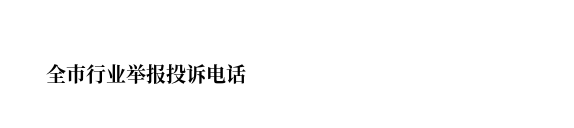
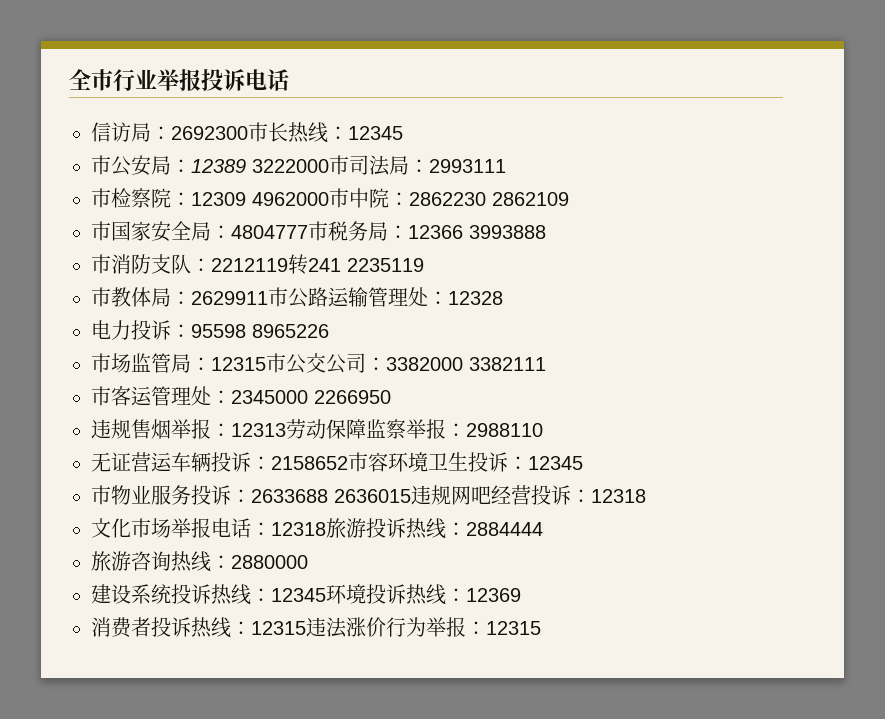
+ 信访局：2692300市长热线：12345
+ 市公安局：12389 3222000市司法局：2993111
+ 市检察院：12309 4962000市中院：2862230 2862109
+ 市国家安全局：4804777市税务局：12366 3993888
+ 市消防支队：2212119转241 2235119
+ 市教体局：2629911市公路运输管理处：12328
+ 电力投诉：95598 8965226
+ 市场监管局：12315市公交公司：3382000 3382111
+ 市客运管理处：2345000 2266950
+ 违规售烟举报：12313劳动保障监察举报：2988110
+ 无证营运车辆投诉：2158652市容环境卫生投诉：12345
+ 市物业服务投诉：2633688 2636015违规网吧经营投诉：12318
+ 文化市场举报电话：12318旅游投诉热线：2884444
+ 旅游咨询热线：2880000
+ 建设系统投诉热线：12345环境投诉热线：12369
+ 消费者投诉热线：12315违法涨价行为举报：12315

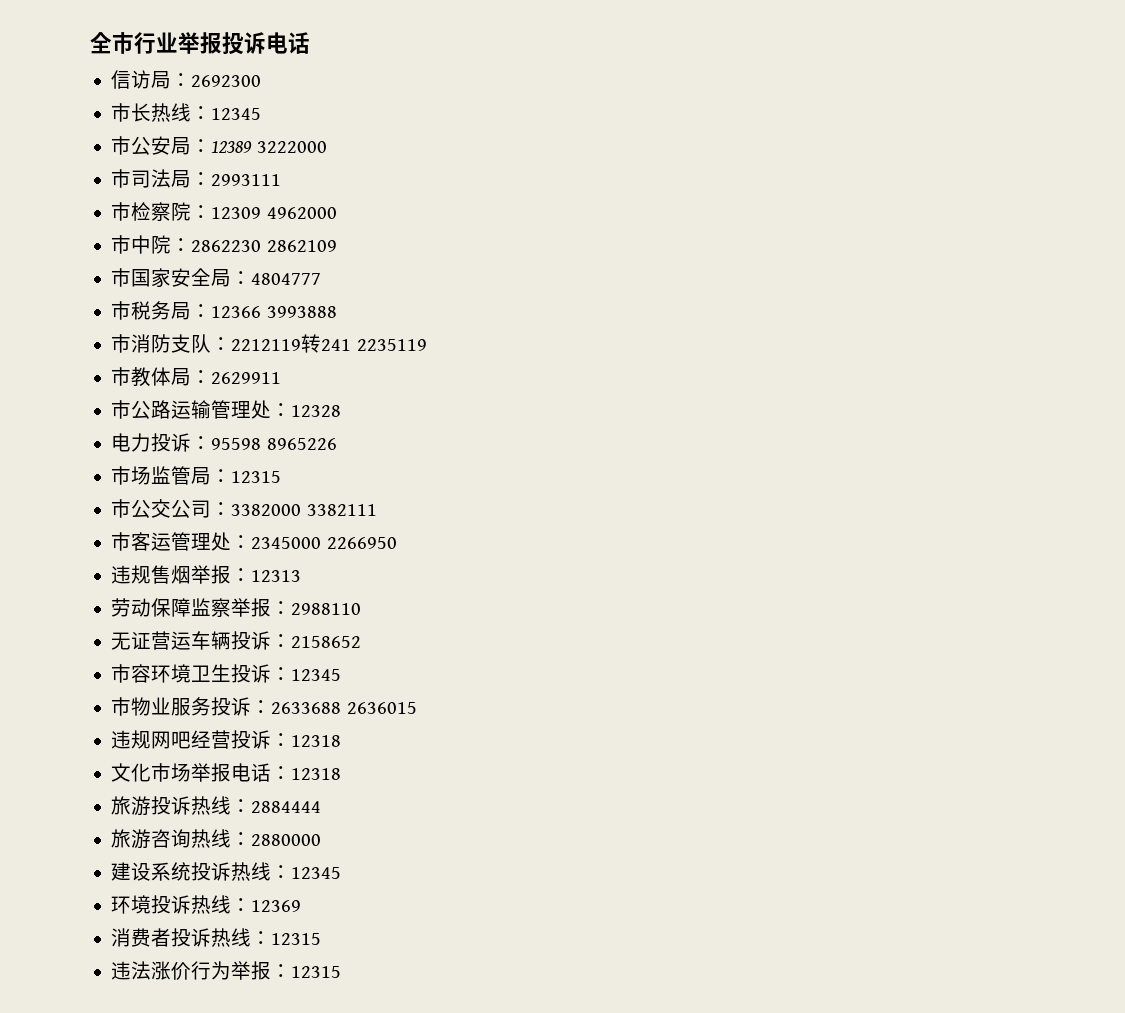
- 信访局：2692300市长热线：12345
+ 信访局：2692300
+ 市长热线：12345
- 市公安局：12389 3222000市司法局：2993111
+ 市公安局：12389 3222000
+ 市司法局：2993111
- 市检察院：12309 4962000市中院：2862230 2862109
+ 市检察院：12309 4962000
+ 市中院：2862230 2862109
- 市国家安全局：4804777市税务局：12366 3993888
+ 市国家安全局：4804777
+ 市税务局：12366 3993888
- 市教体局：2629911市公路运输管理处：12328
+ 市教体局：2629911
+ 市公路运输管理处：12328
- 市场监管局：12315市公交公司：3382000 3382111
+ 市场监管局：12315
+ 市公交公司：3382000 3382111
- 违规售烟举报：12313劳动保障监察举报：2988110
+ 违规售烟举报：12313
+ 劳动保障监察举报：2988110
- 无证营运车辆投诉：2158652市容环境卫生投诉：12345
+ 无证营运车辆投诉：2158652
+ 市容环境卫生投诉：12345
- 市物业服务投诉：2633688 2636015违规网吧经营投诉：12318
+ 市物业服务投诉：2633688 2636015
+ 违规网吧经营投诉：12318
- 文化市场举报电话：12318旅游投诉热线：2884444
+ 文化市场举报电话：12318
+ 旅游投诉热线：2884444
- 建设系统投诉热线：12345环境投诉热线：12369
+ 建设系统投诉热线：12345
+ 环境投诉热线：12369
- 消费者投诉热线：12315违法涨价行为举报：12315
+ 消费者投诉热线：12315
+ 违法涨价行为举报：12315

